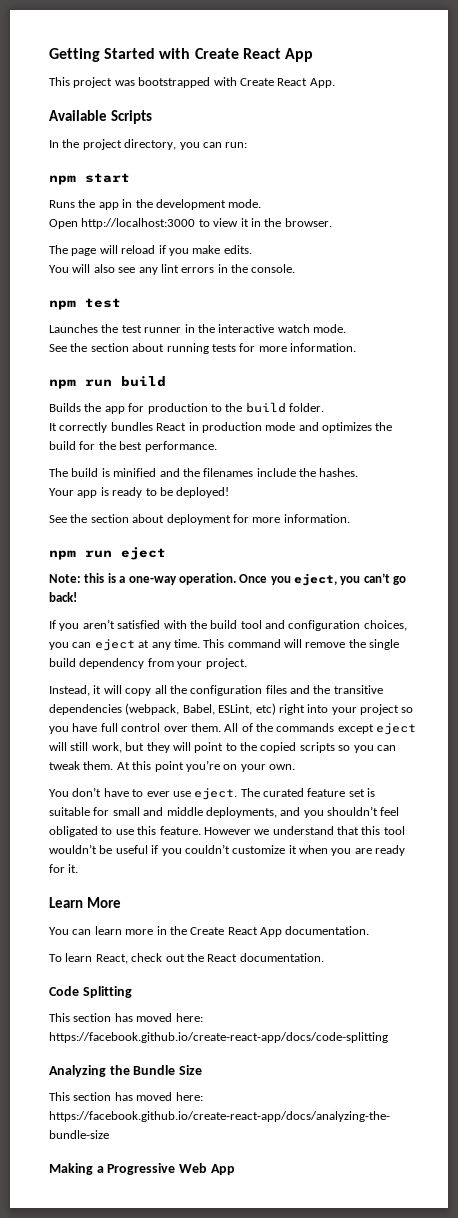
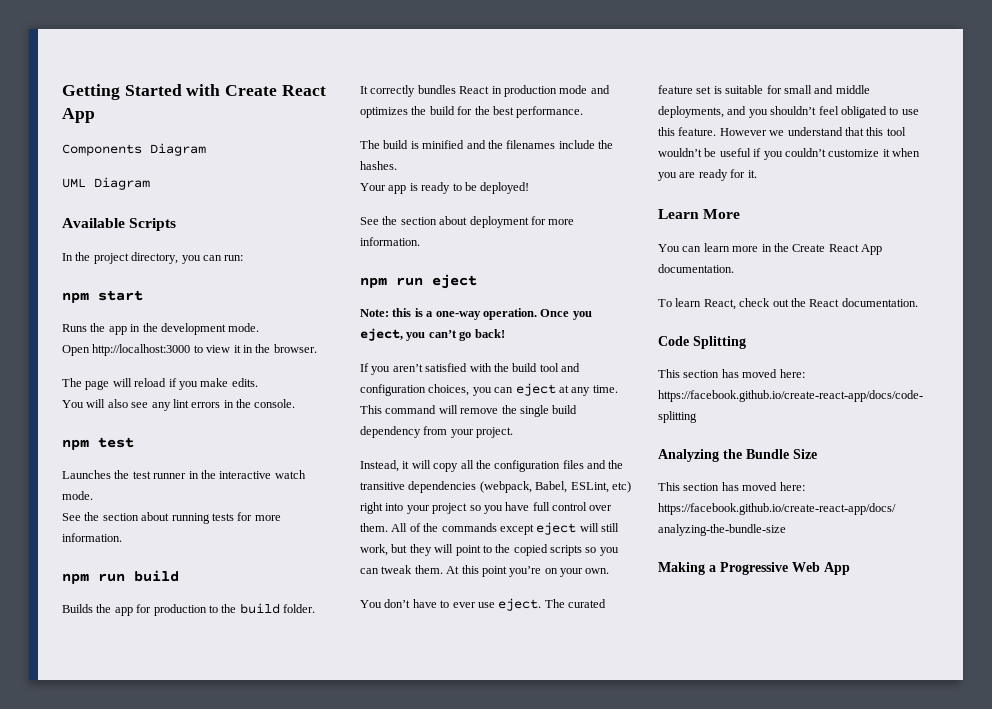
- This project was bootstrapped with Create React App.
+ Components Diagram
+ UML Diagram

